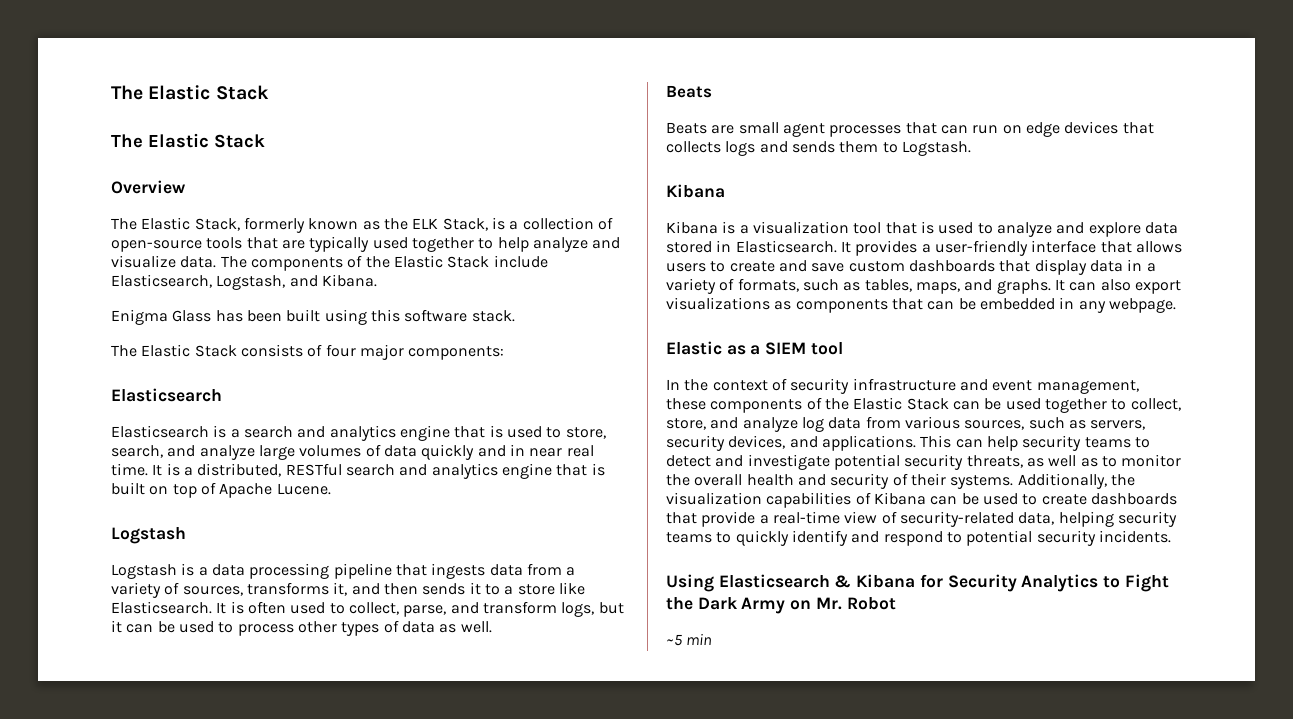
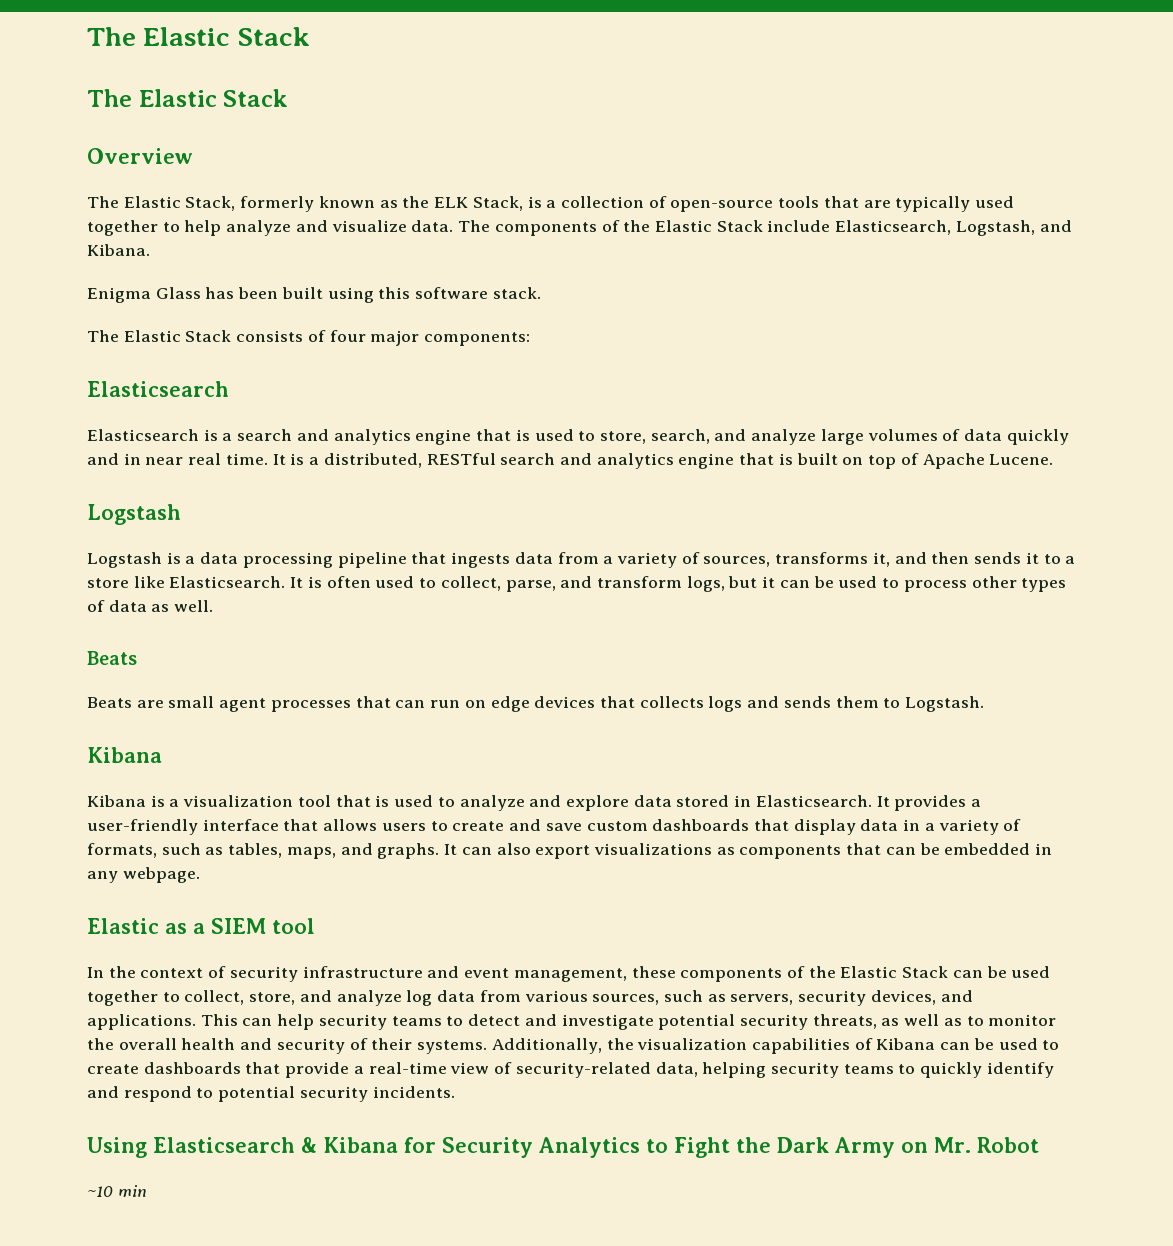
- ~5 min
+ ~10 min

